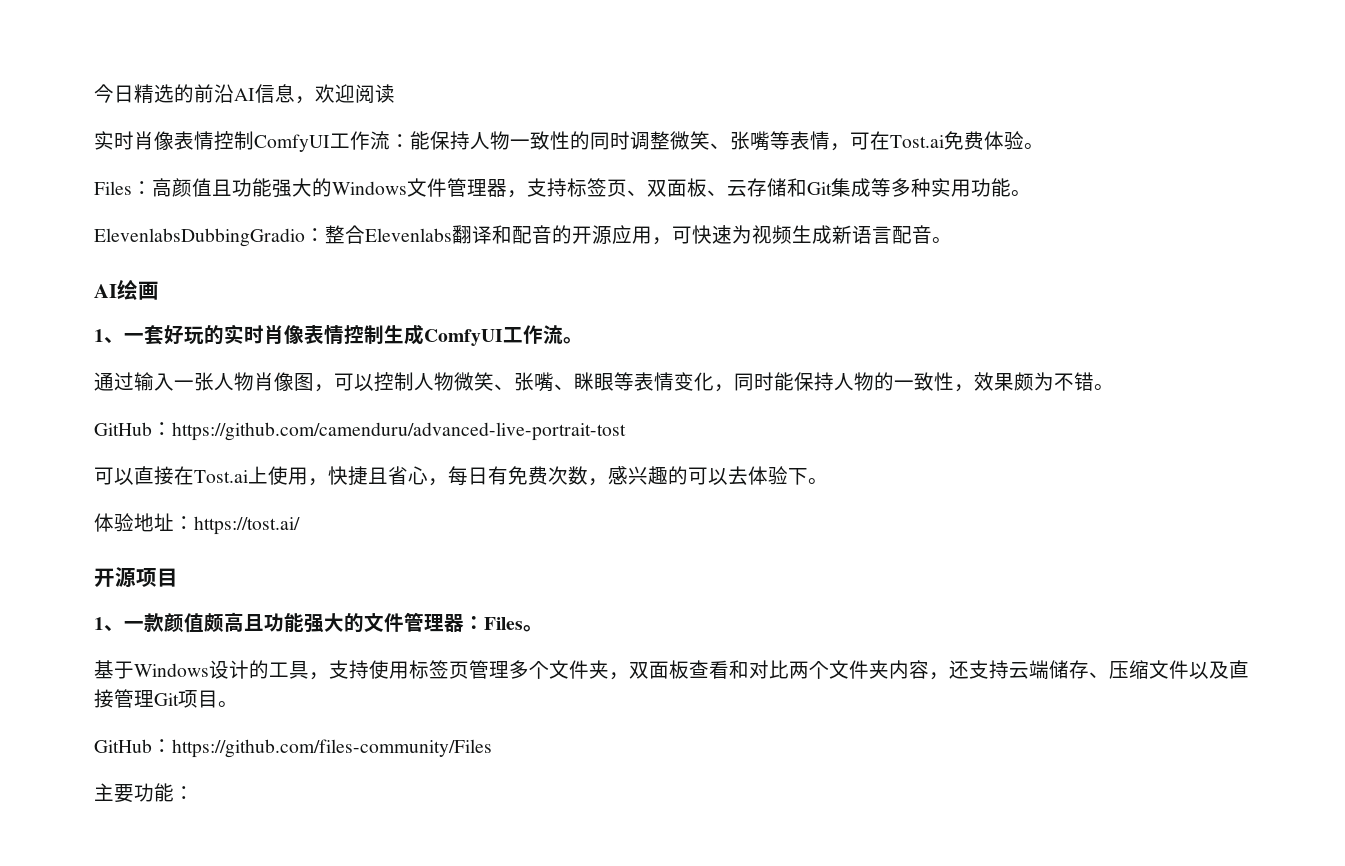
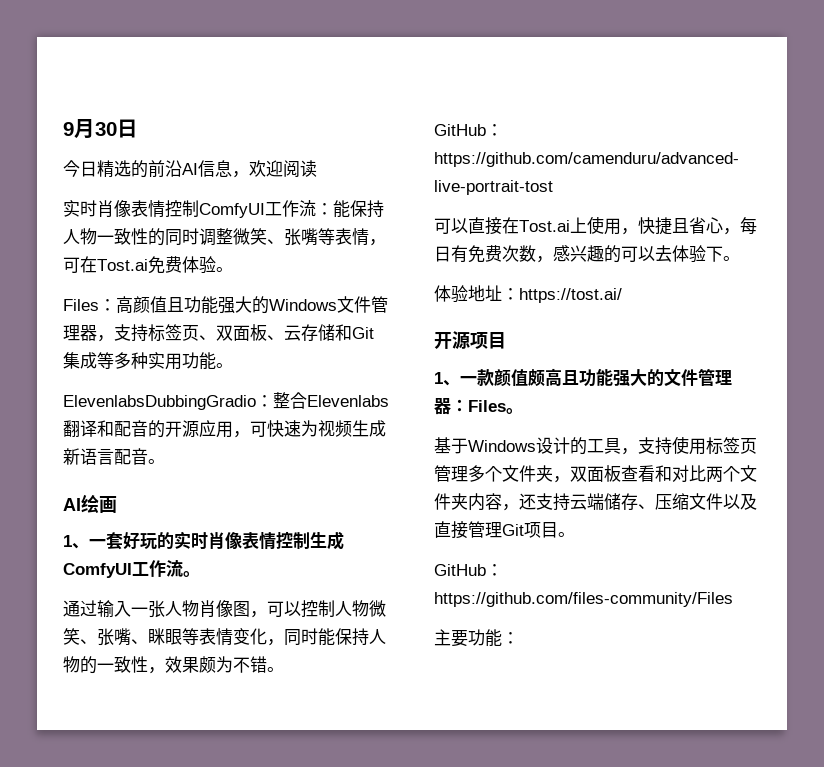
+ 9月30日

